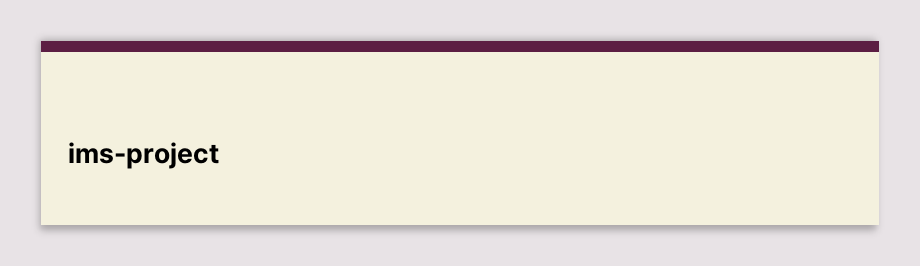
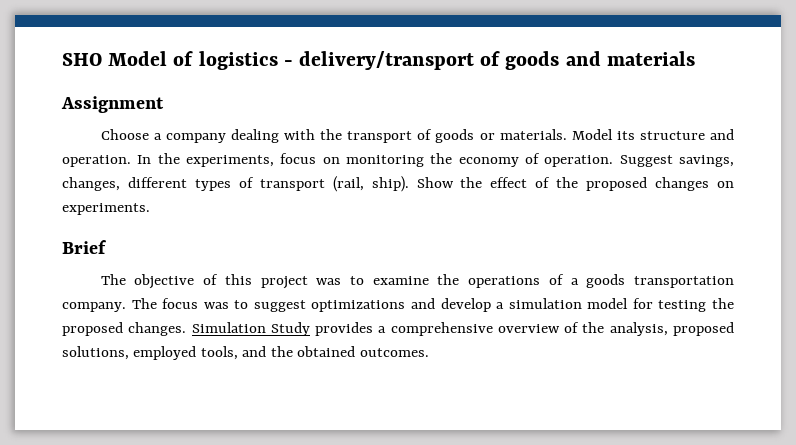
- ims-project
+ SHO Model of logistics - delivery/transport of goods and materials
+ Assignment
+ Choose a company dealing with the transport of goods or materials. Model its structure and operation. In the experiments, focus on monitoring the economy of operation. Suggest savings, changes, different types of transport (rail, ship). Show the effect of the proposed changes on experiments.
+ Brief
+ The objective of this project was to examine the operations of a goods transportation company. The focus was to suggest optimizations and develop a simulation model for testing the proposed changes. Simulation Study provides a comprehensive overview of the analysis, proposed solutions, employed tools, and the obtained outcomes.

